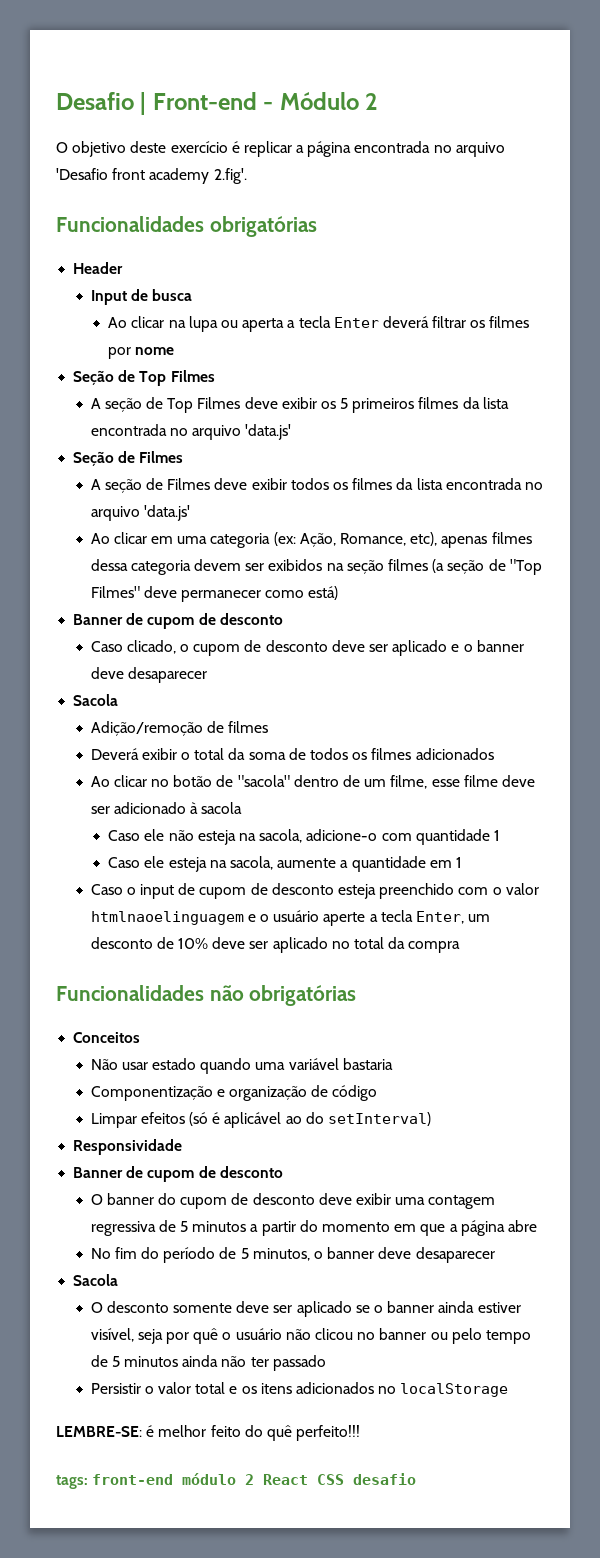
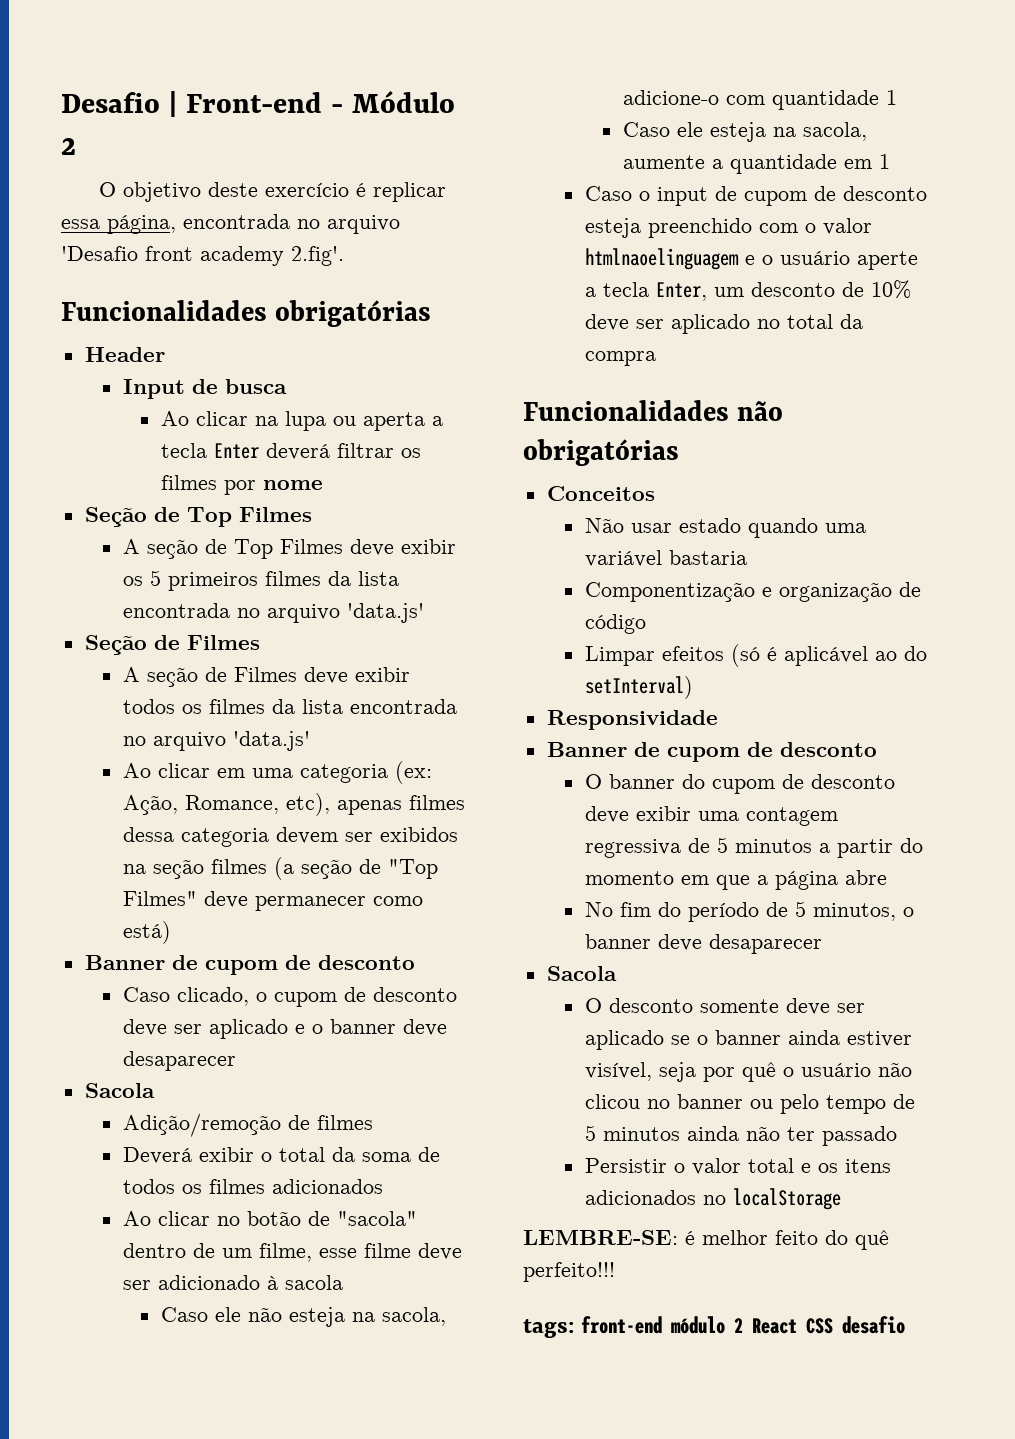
- O objetivo deste exercício é replicar a página encontrada no arquivo 'Desafio front academy 2.fig'.
+ O objetivo deste exercício é replicar essa página, encontrada no arquivo 'Desafio front academy 2.fig'.

